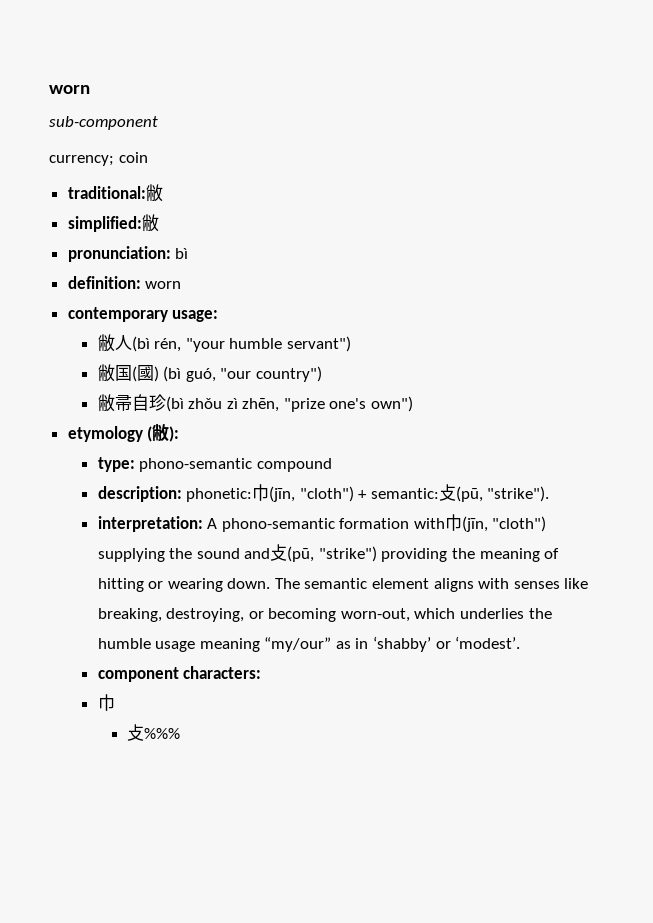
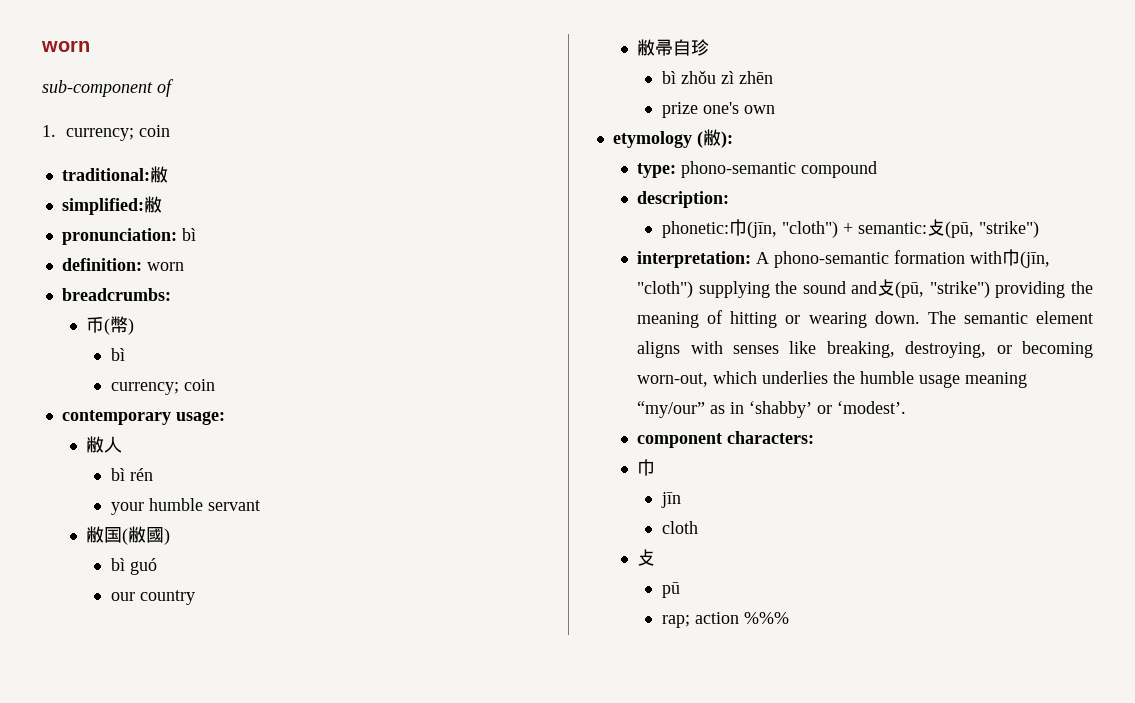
- sub-component
- currency; coin
+ sub-component of
+ 1. currency; coin
+ breadcrumbs:
+ 币(幣)
+ bì
+ currency; coin
  contemporary usage:
- 敝人(bì rén, "your humble servant")
+ 敝人
+ bì rén
+ your humble servant
- 敝国(國) (bì guó, "our country")
+ 敝国(敝國)
+ bì guó
+ our country
- 敝帚自珍(bì zhǒu zì zhēn, "prize one's own")
+ 敝帚自珍
+ bì zhǒu zì zhēn
+ prize one's own
- description: phonetic:巾(jīn, "cloth") + semantic:攴(pū, "strike").
+ description:
+ phonetic:巾(jīn, "cloth") + semantic:攴(pū, "strike")
- 攴%%%
+ jīn
+ cloth
+ 攴
+ pū
+ rap; action %%%

